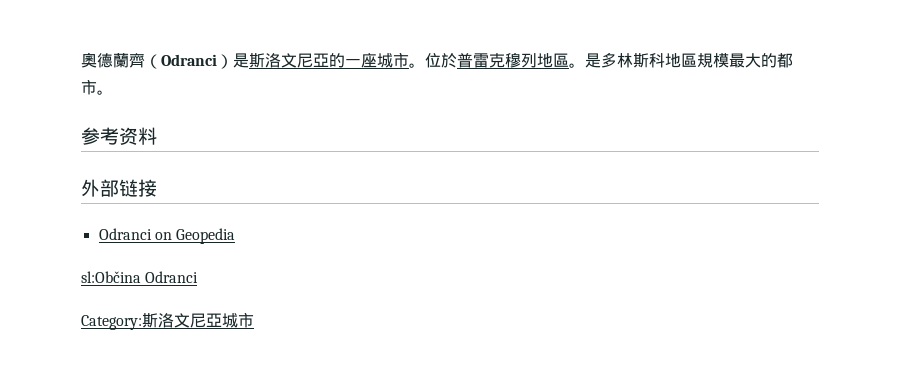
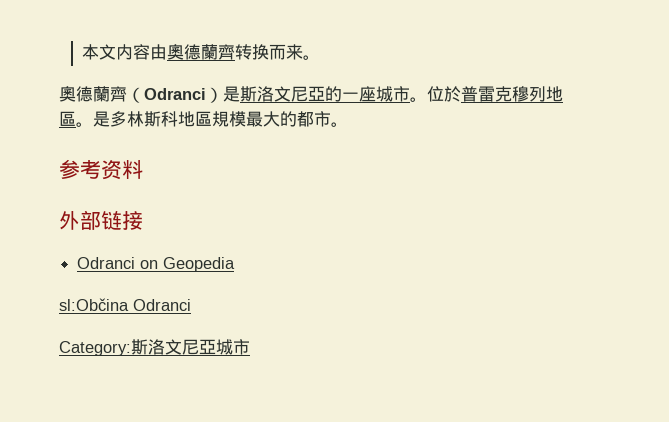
+ 本文内容由奧德蘭齊转换而来。

